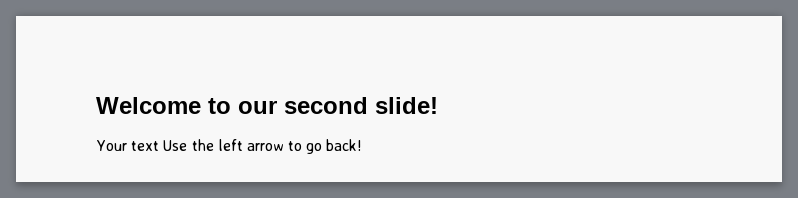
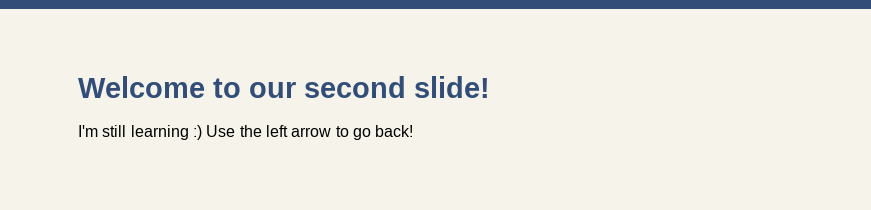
- Your text Use the left arrow to go back!
+ I'm still learning :) Use the left arrow to go back!

